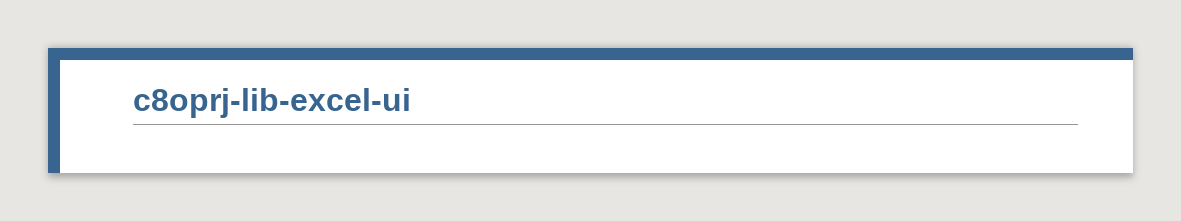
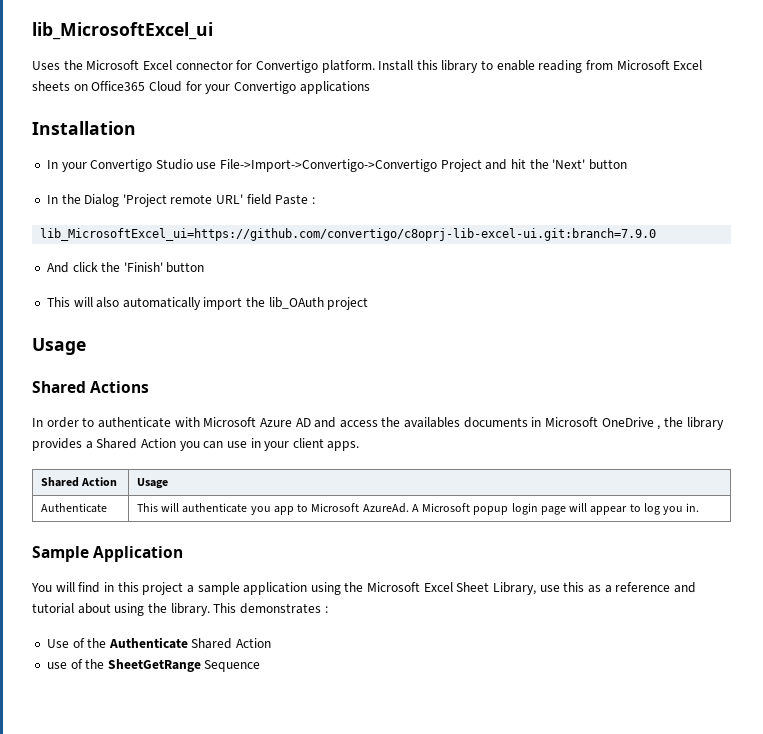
- c8oprj-lib-excel-ui
+ lib_MicrosoftExcel_ui
+ Uses the Microsoft Excel connector for Convertigo platform. Install this library to enable reading from Microsoft Excel sheets on Office365 Cloud for your Convertigo applications
+ Installation
+ In your Convertigo Studio use File->Import->Convertigo->Convertigo Project and hit the 'Next' button
+ In the Dialog 'Project remote URL' field Paste :
+ lib_MicrosoftExcel_ui=https://github.com/convertigo/c8oprj-lib-excel-ui.git:branch=7.9.0
+ And click the 'Finish' button
+ This will also automatically import the lib_OAuth project
+ Usage
+ Shared Actions
+ In order to authenticate with Microsoft Azure AD and access the availables documents in Microsoft OneDrive , the library provides a Shared Action you can use in your client apps.
+ Shared Action | Usage
+ Authenticate | This will authenticate you app to Microsoft AzureAd. A Microsoft popup login page will appear to log you in.
+ Sample Application
+ You will find in this project a sample application using the Microsoft Excel Sheet Library, use this as a reference and tutorial about using the library. This demonstrates :
+ Use of the Authenticate Shared Action
+ use of the SheetGetRange Sequence

